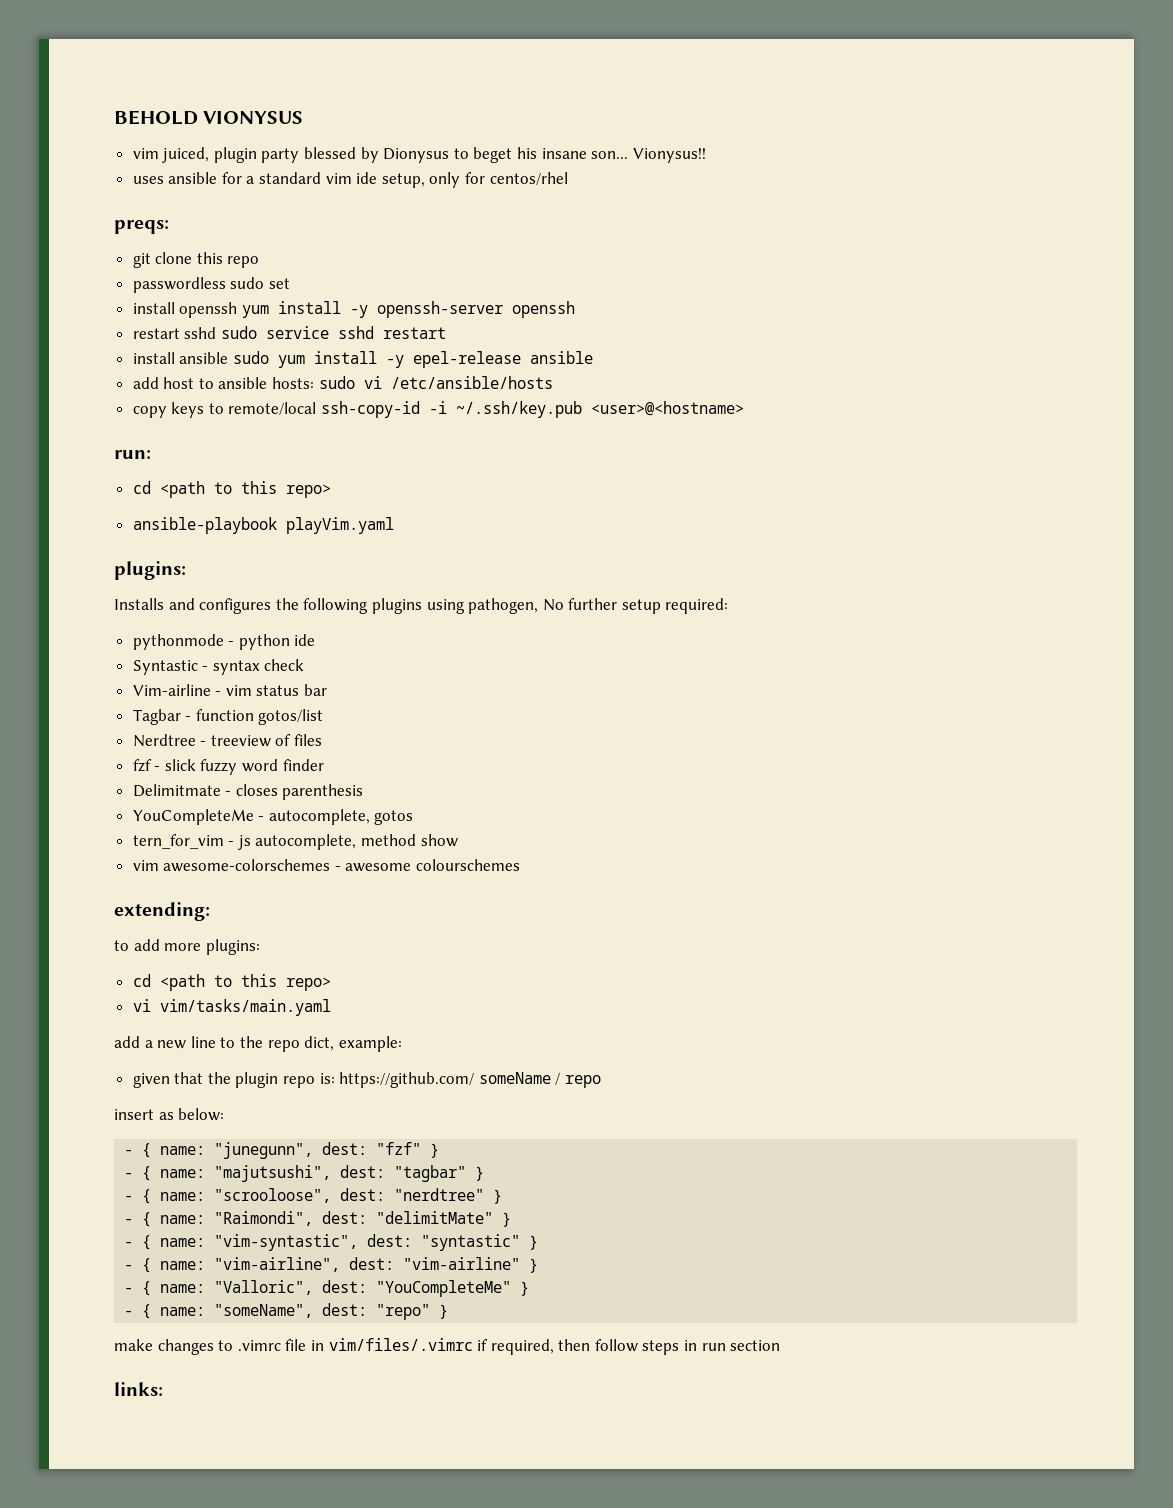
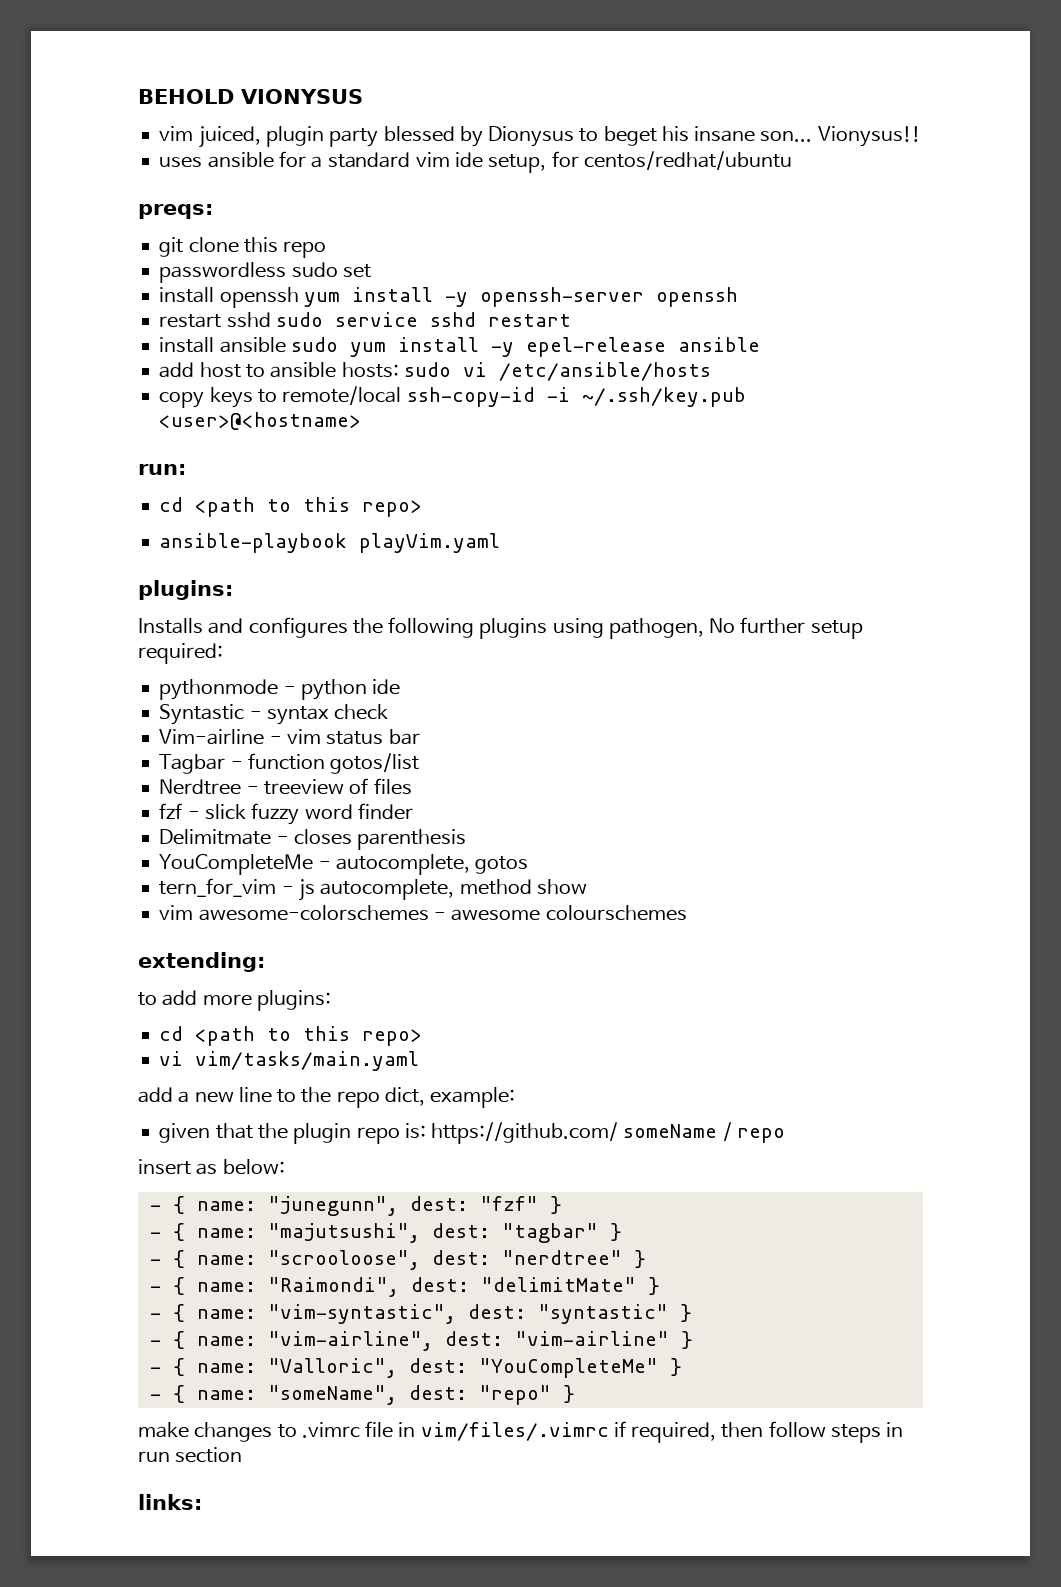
- uses ansible for a standard vim ide setup, only for centos/rhel
+ uses ansible for a standard vim ide setup, for centos/redhat/ubuntu

